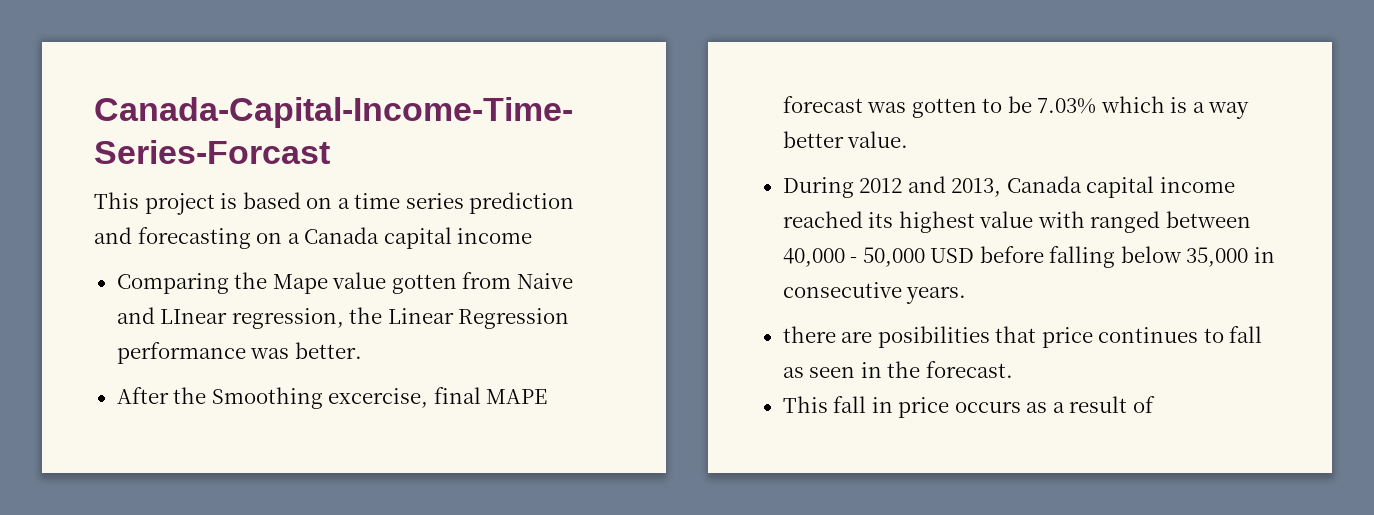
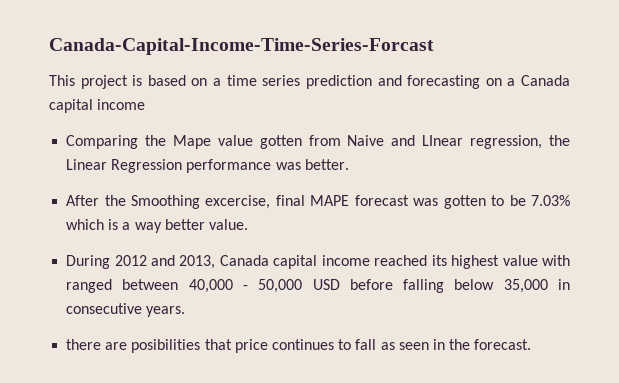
- This fall in price occurs as a result of

